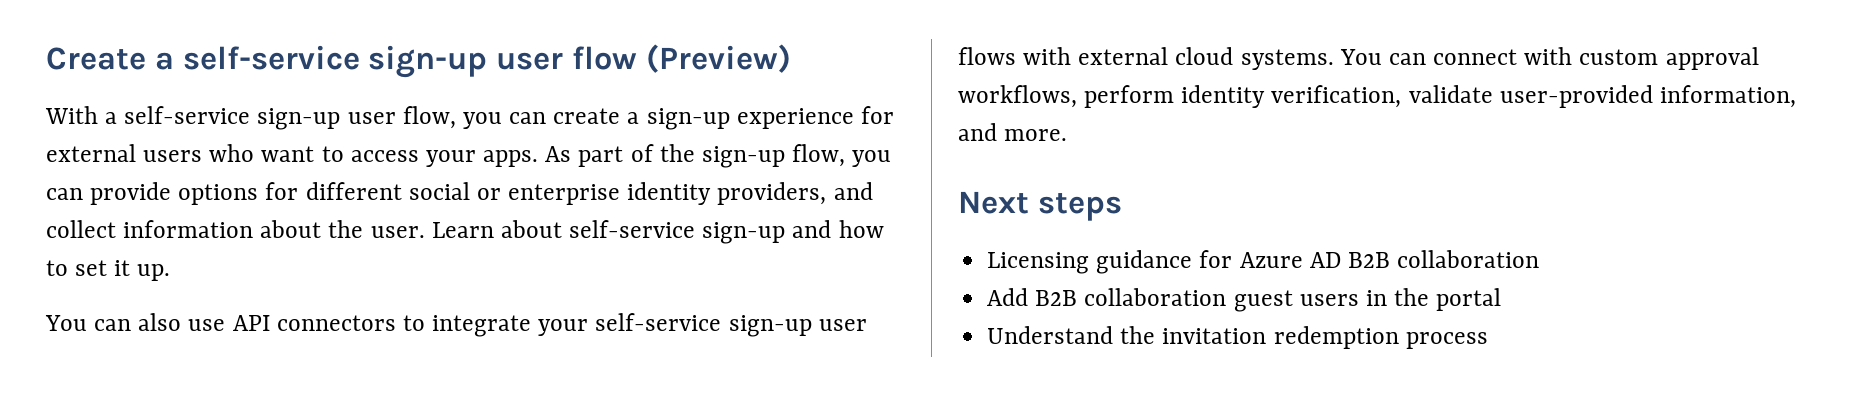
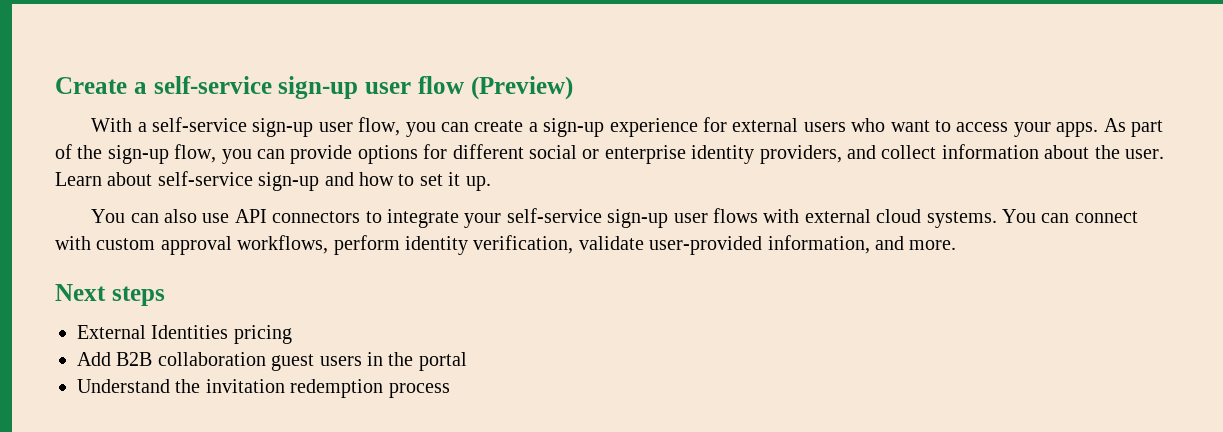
- Licensing guidance for Azure AD B2B collaboration
+ External Identities pricing

